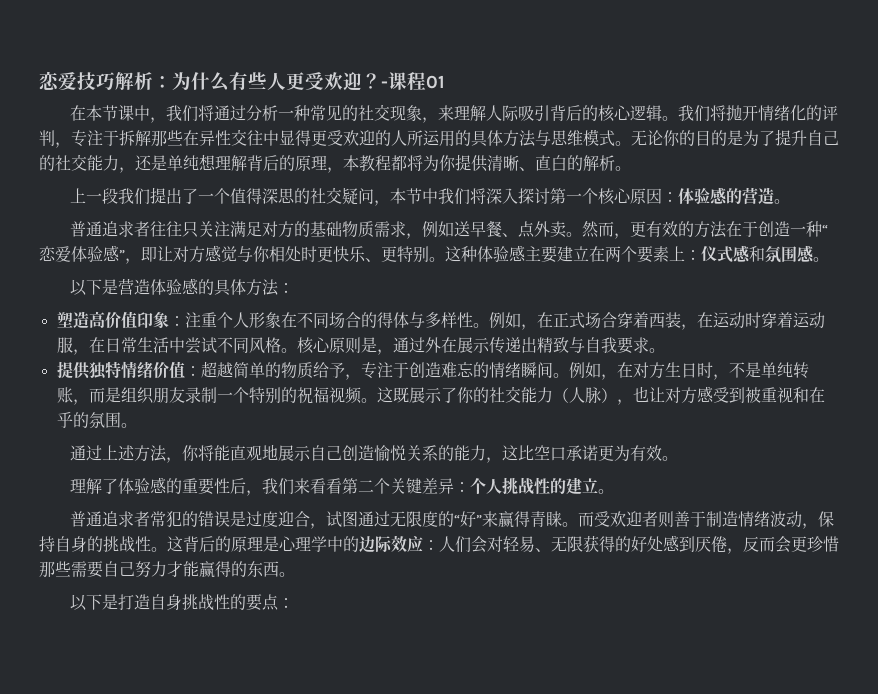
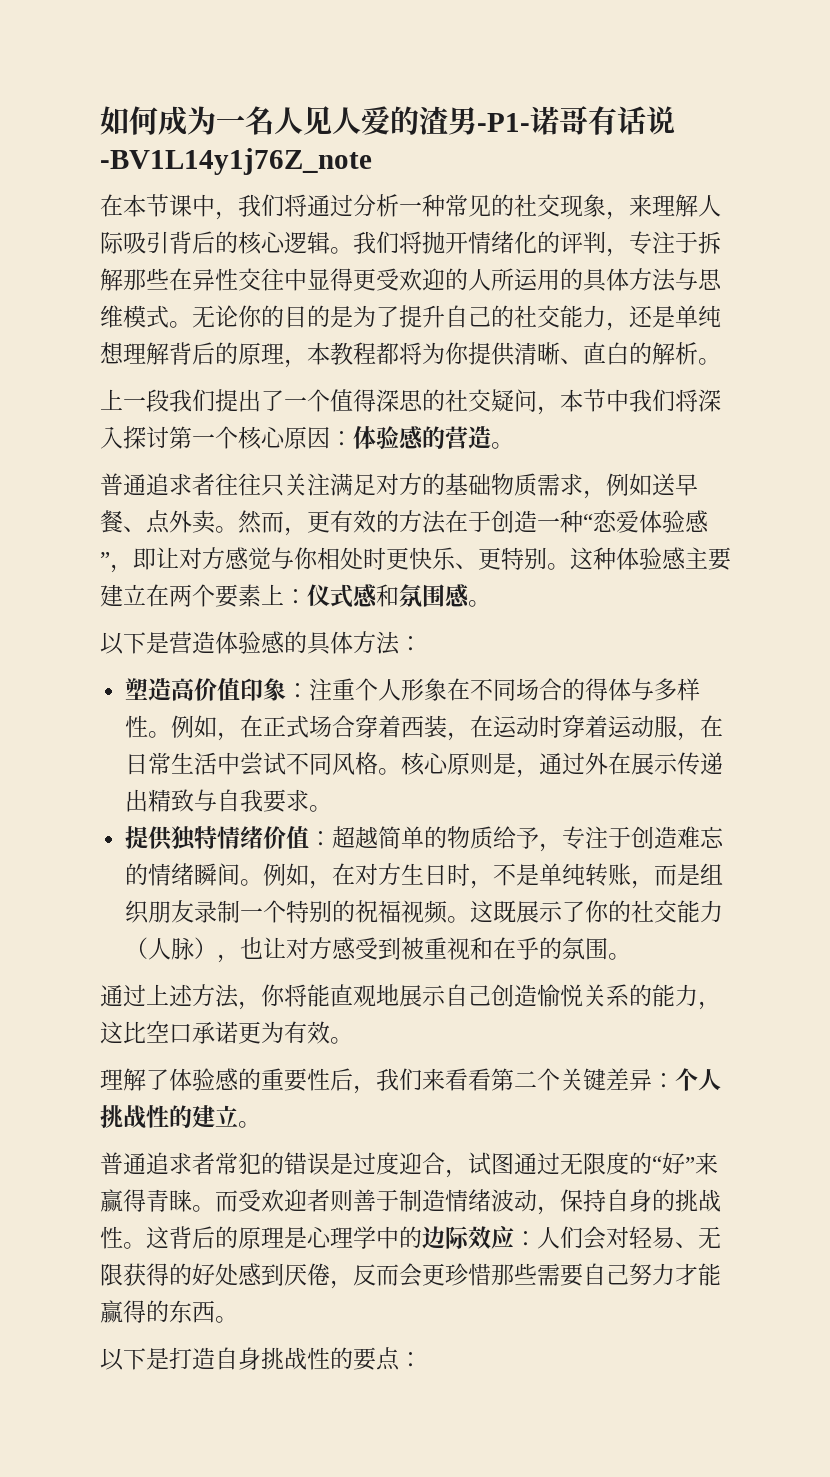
- 恋爱技巧解析：为什么有些人更受欢迎？-课程01
+ 如何成为一名人见人爱的渣男-P1-诺哥有话说-BV1L14y1j76Z_note

